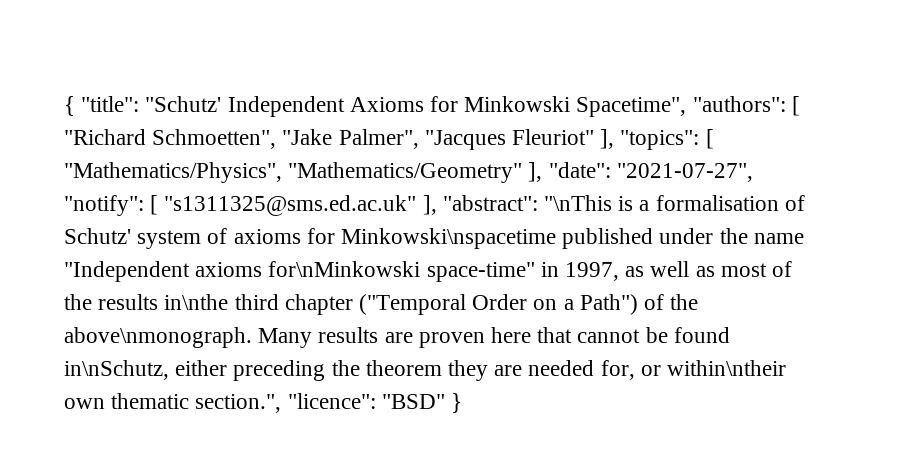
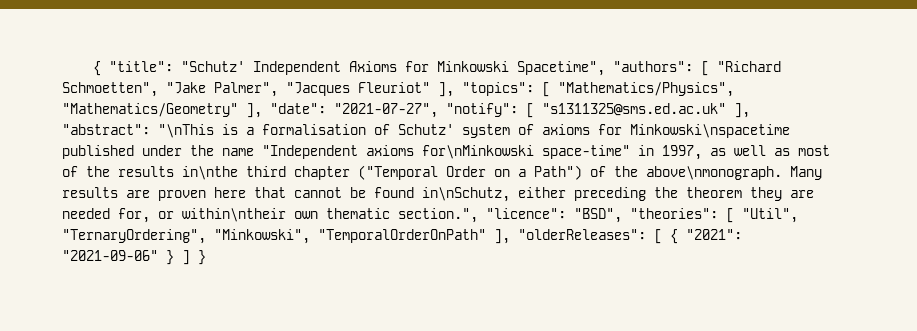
- Many results are proven here that cannot be found in\nSchutz, either preceding the theorem they are needed for, or within\ntheir own thematic section.", "licence": "BSD" }
+ Many results are proven here that cannot be found in\nSchutz, either preceding the theorem they are needed for, or within\ntheir own thematic section.", "licence": "BSD", "theories": [ "Util", "TernaryOrdering", "Minkowski", "TemporalOrderOnPath" ], "olderReleases": [ { "2021": "2021-09-06" } ] }

